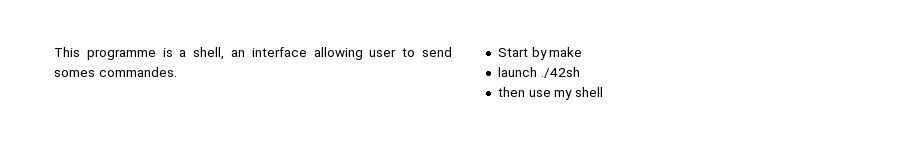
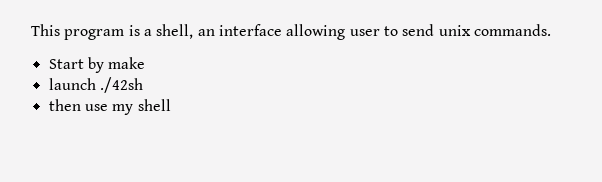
- This programme is a shell, an interface allowing user to send somes commandes.
+ This program is a shell, an interface allowing user to send unix commands.

